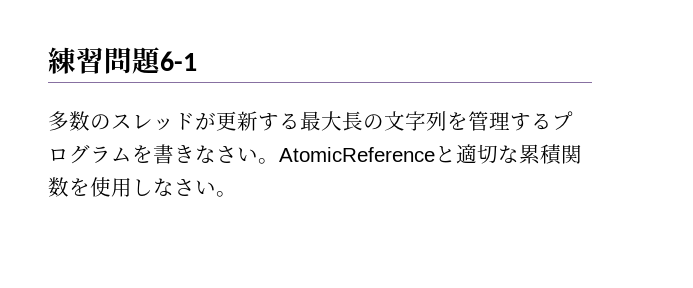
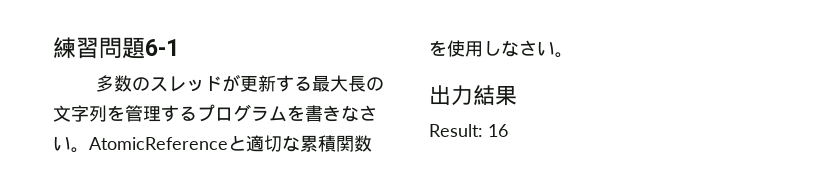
+ 出力結果
+ Result: 16

